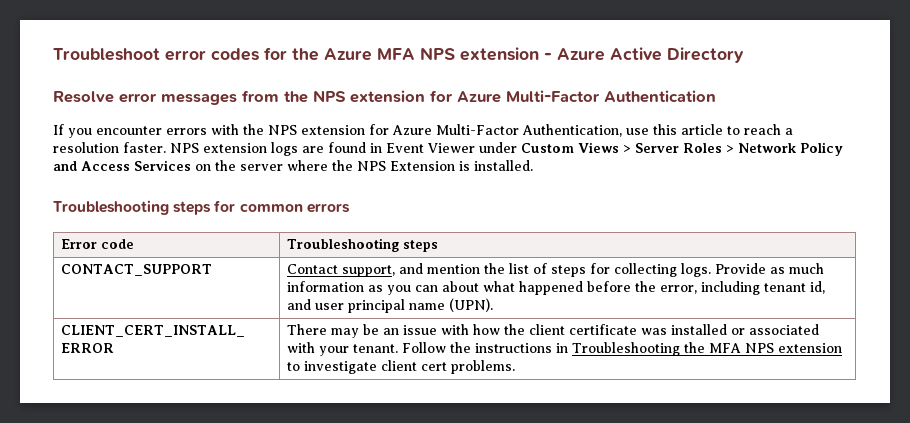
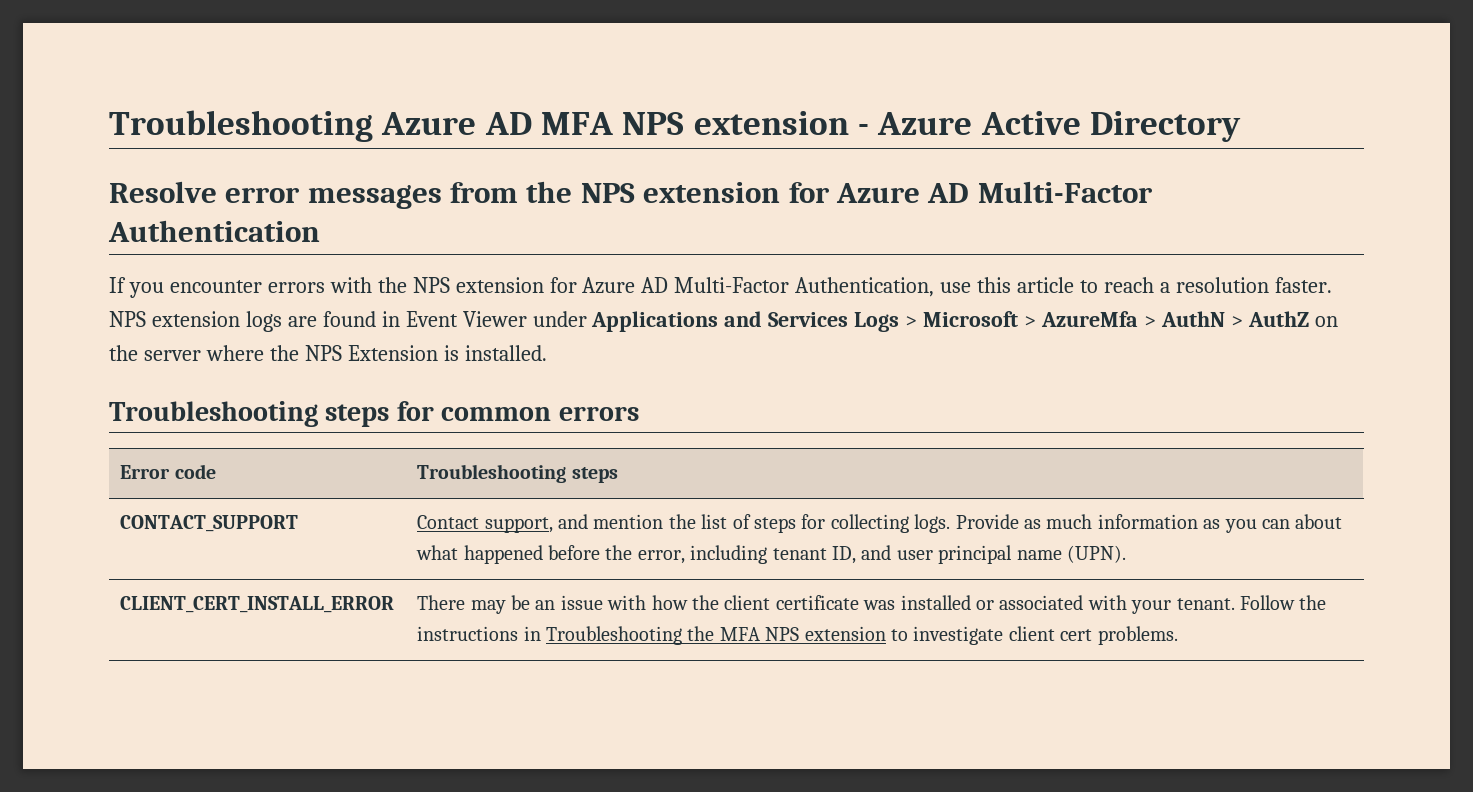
- Troubleshoot error codes for the Azure MFA NPS extension - Azure Active Directory
+ Troubleshooting Azure AD MFA NPS extension - Azure Active Directory
- Resolve error messages from the NPS extension for Azure Multi-Factor Authentication
+ Resolve error messages from the NPS extension for Azure AD Multi-Factor Authentication
- If you encounter errors with the NPS extension for Azure Multi-Factor Authentication, use this article to reach a resolution faster.
+ If you encounter errors with the NPS extension for Azure AD Multi-Factor Authentication, use this article to reach a resolution faster.
- NPS extension logs are found in Event Viewer under Custom Views > Server Roles > Network Policy and Access Services on the server where the NPS Extension is installed.
+ NPS extension logs are found in Event Viewer under Applications and Services Logs > Microsoft > AzureMfa > AuthN > AuthZ on the server where the NPS Extension is installed.
- CONTACT_SUPPORT | Contact support, and mention the list of steps for collecting logs. Provide as much information as you can about what happened before the error, including tenant id, and user principal name (UPN).
+ CONTACT_SUPPORT | Contact support, and mention the list of steps for collecting logs. Provide as much information as you can about what happened before the error, including tenant ID, and user principal name (UPN).

